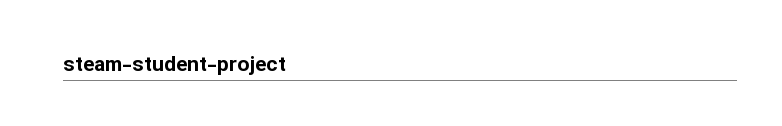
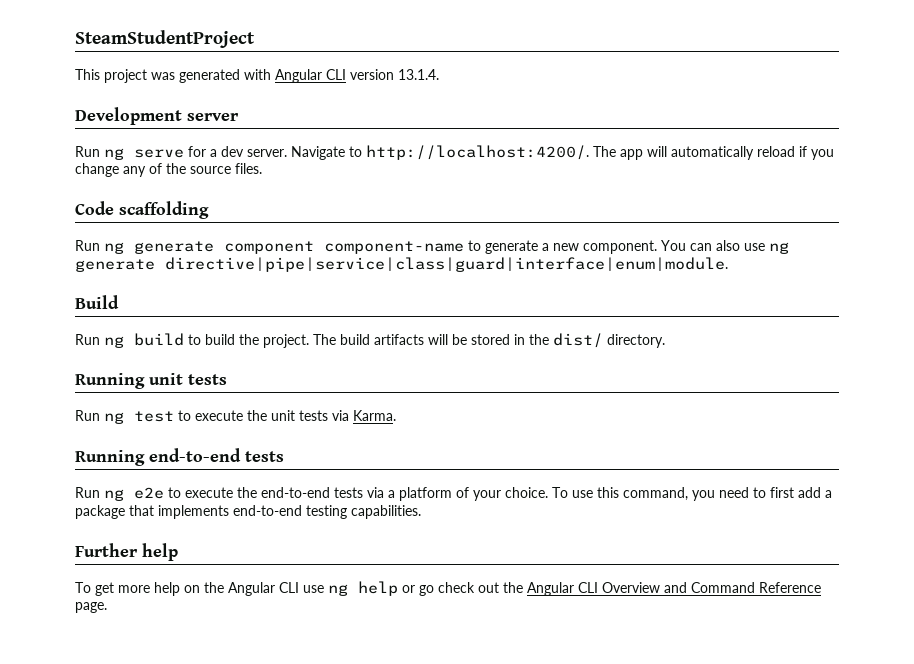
- steam-student-project
+ SteamStudentProject
+ This project was generated with Angular CLI version 13.1.4.
+ Development server
+ Run ng serve for a dev server. Navigate to http://localhost:4200/. The app will automatically reload if you change any of the source files.
+ Code scaffolding
+ Run ng generate component component-name to generate a new component. You can also use ng generate directive|pipe|service|class|guard|interface|enum|module.
+ Build
+ Run ng build to build the project. The build artifacts will be stored in the dist/ directory.
+ Running unit tests
+ Run ng test to execute the unit tests via Karma.
+ Running end-to-end tests
+ Run ng e2e to execute the end-to-end tests via a platform of your choice. To use this command, you need to first add a package that implements end-to-end testing capabilities.
+ Further help
+ To get more help on the Angular CLI use ng help or go check out the Angular CLI Overview and Command Reference page.

